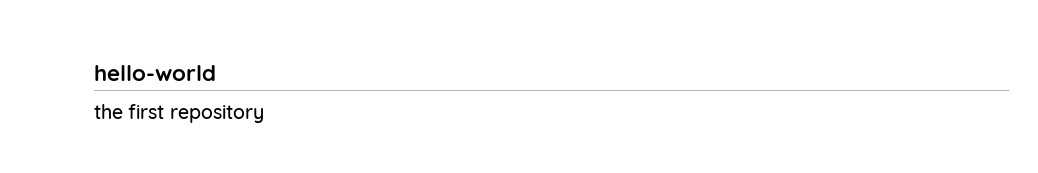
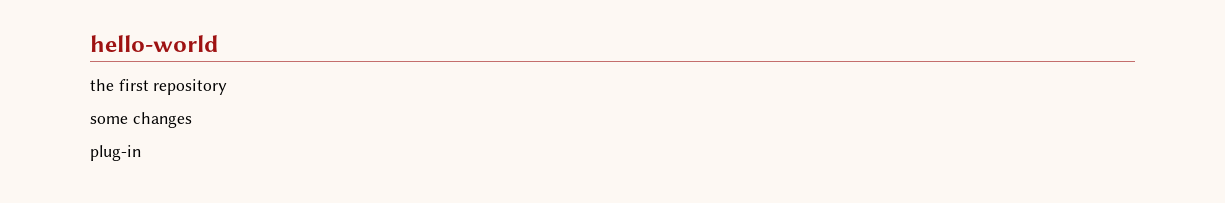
+ some changes
+ plug-in

